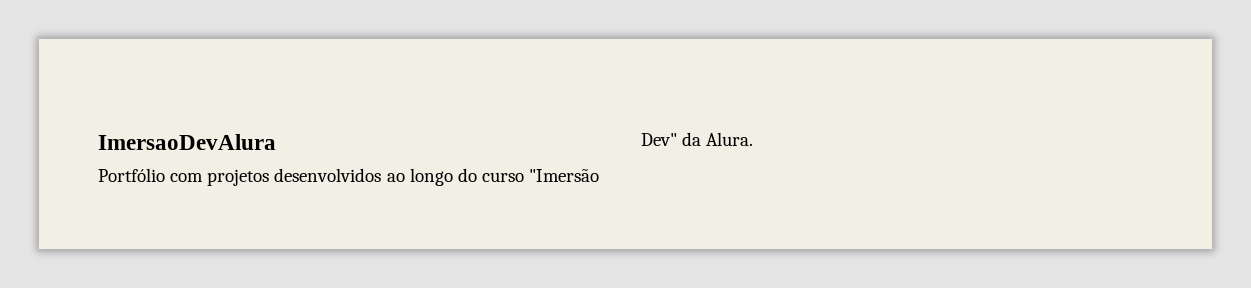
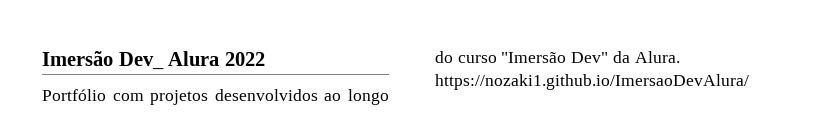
- ImersaoDevAlura
+ Imersão Dev_ Alura 2022
- Portfólio com projetos desenvolvidos ao longo do curso "Imersão Dev" da Alura.
+ Portfólio com projetos desenvolvidos ao longo do curso "Imersão Dev" da Alura. https://nozaki1.github.io/ImersaoDevAlura/

